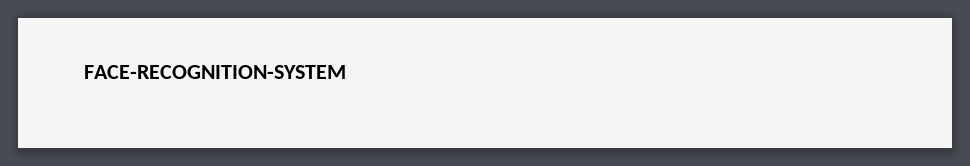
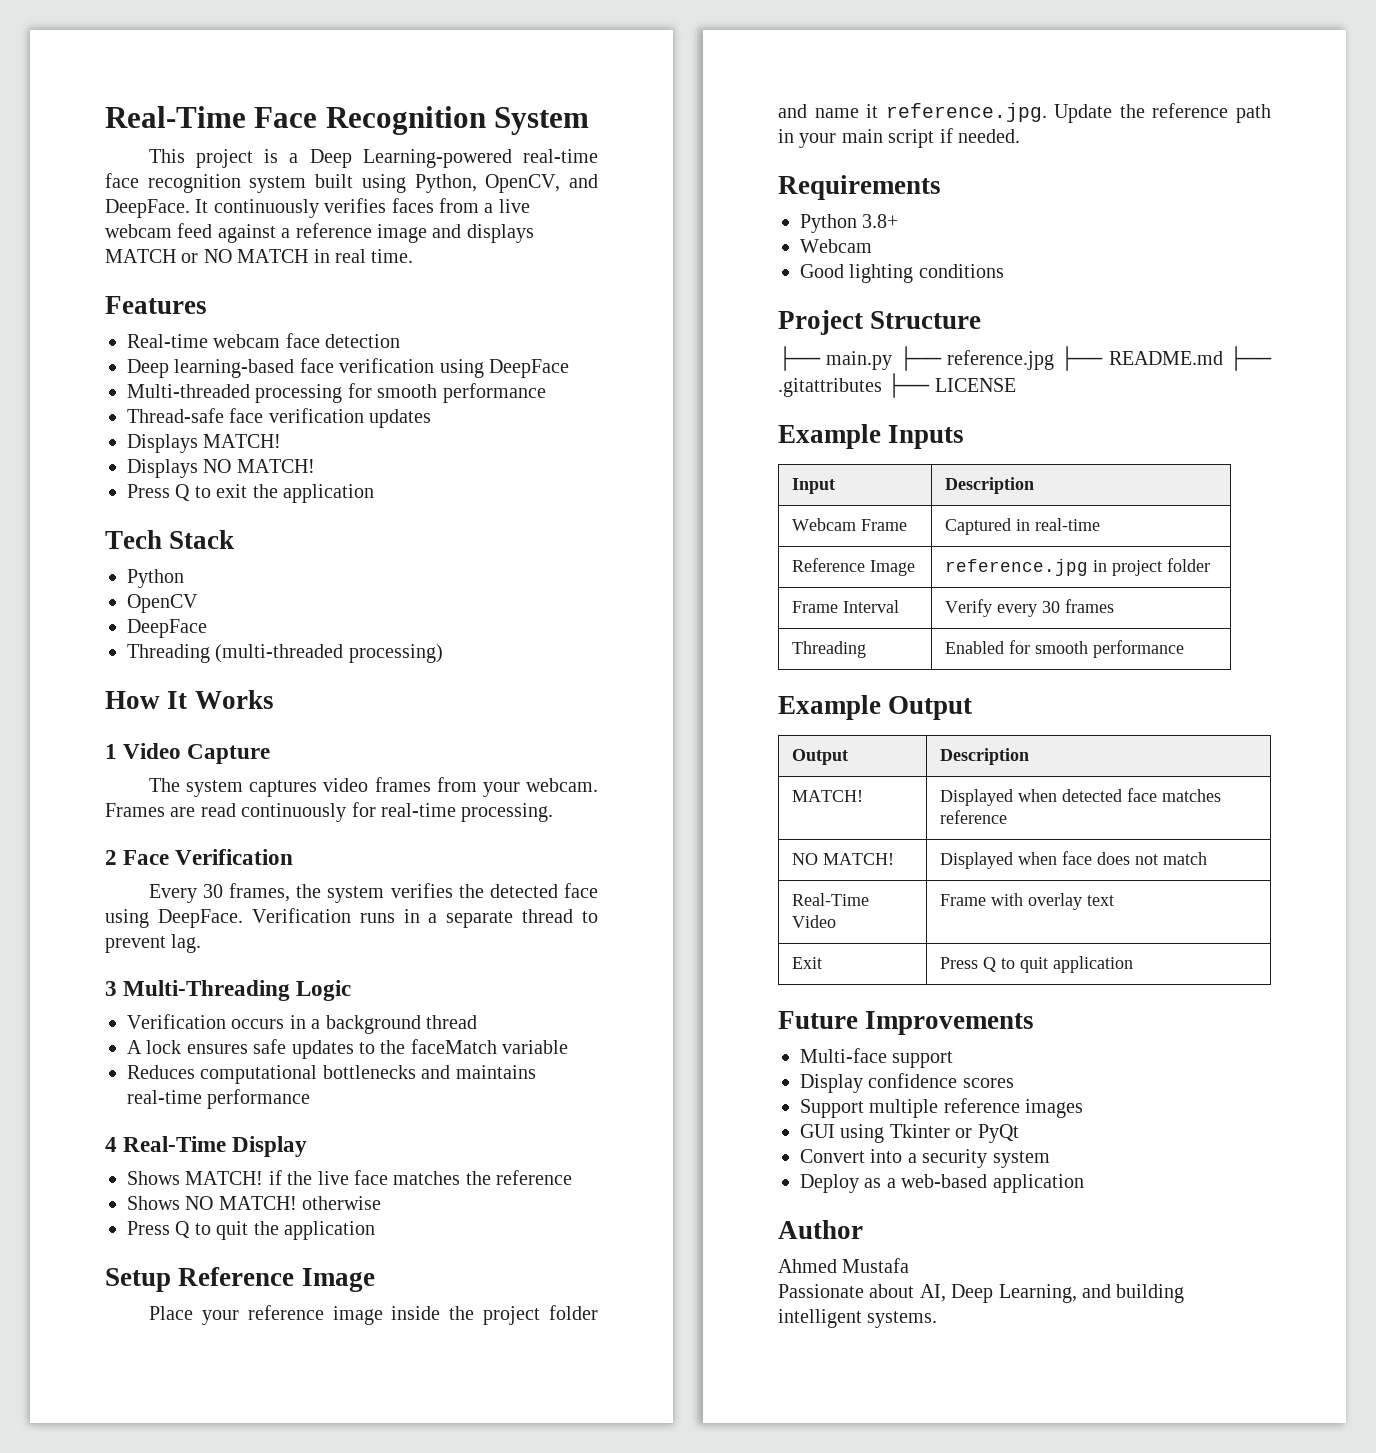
- FACE-RECOGNITION-SYSTEM
+ Real-Time Face Recognition System
+ This project is a Deep Learning-powered real-time face recognition system built using Python, OpenCV, and DeepFace. It continuously verifies faces from a live webcam feed against a reference image and displays MATCH or NO MATCH in real time.
+ Features
+ Real-time webcam face detection
+ Deep learning-based face verification using DeepFace
+ Multi-threaded processing for smooth performance
+ Thread-safe face verification updates
+ Displays MATCH!
+ Displays NO MATCH!
+ Press Q to exit the application
+ Tech Stack
+ Python
+ OpenCV
+ DeepFace
+ Threading (multi-threaded processing)
+ How It Works
+ 1 Video Capture
+ The system captures video frames from your webcam. Frames are read continuously for real-time processing.
+ 2 Face Verification
+ Every 30 frames, the system verifies the detected face using DeepFace. Verification runs in a separate thread to prevent lag.
+ 3 Multi-Threading Logic
+ Verification occurs in a background thread
+ A lock ensures safe updates to the faceMatch variable
+ Reduces computational bottlenecks and maintains real-time performance
+ 4 Real-Time Display
+ Shows MATCH! if the live face matches the reference
+ Shows NO MATCH! otherwise
+ Press Q to quit the application
+ Setup Reference Image
+ Place your reference image inside the project folder and name it reference.jpg. Update the reference path in your main script if needed.
+ Requirements
+ Python 3.8+
+ Webcam
+ Good lighting conditions
+ Project Structure
+ ├── main.py ├── reference.jpg ├── README.md ├── .gitattributes ├── LICENSE
+ Example Inputs
+ Input | Description
+ Webcam Frame | Captured in real-time
+ Reference Image | reference.jpg in project folder
+ Frame Interval | Verify every 30 frames
+ Threading | Enabled for smooth performance
+ Example Output
+ Output | Description
+ MATCH! | Displayed when detected face matches reference
+ NO MATCH! | Displayed when face does not match
+ Real-Time Video | Frame with overlay text
+ Exit | Press Q to quit application
+ Future Improvements
+ Multi-face support
+ Display confidence scores
+ Support multiple reference images
+ GUI using Tkinter or PyQt
+ Convert into a security system
+ Deploy as a web-based application
+ Author
+ Ahmed Mustafa
+ Passionate about AI, Deep Learning, and building intelligent systems.

